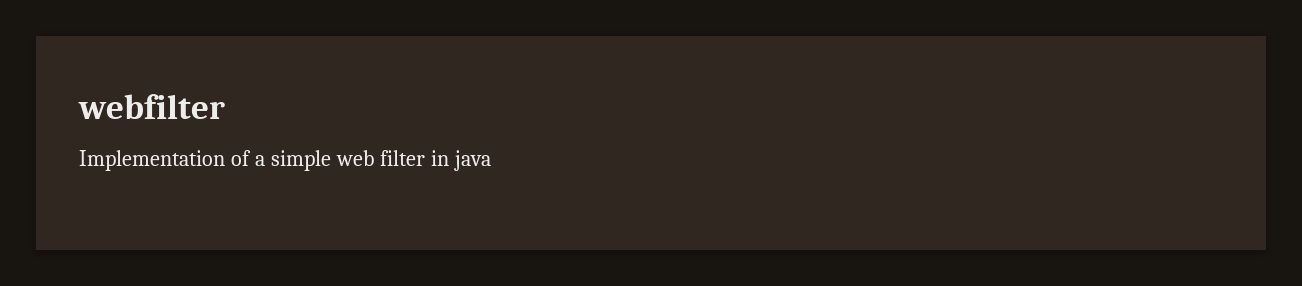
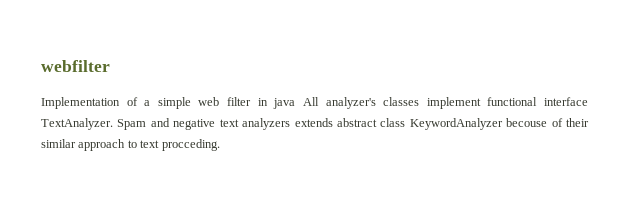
- Implementation of a simple web filter in java
+ Implementation of a simple web filter in java All analyzer's classes implement functional interface TextAnalyzer. Spam and negative text analyzers extends abstract class KeywordAnalyzer becouse of their similar approach to text procceding.

